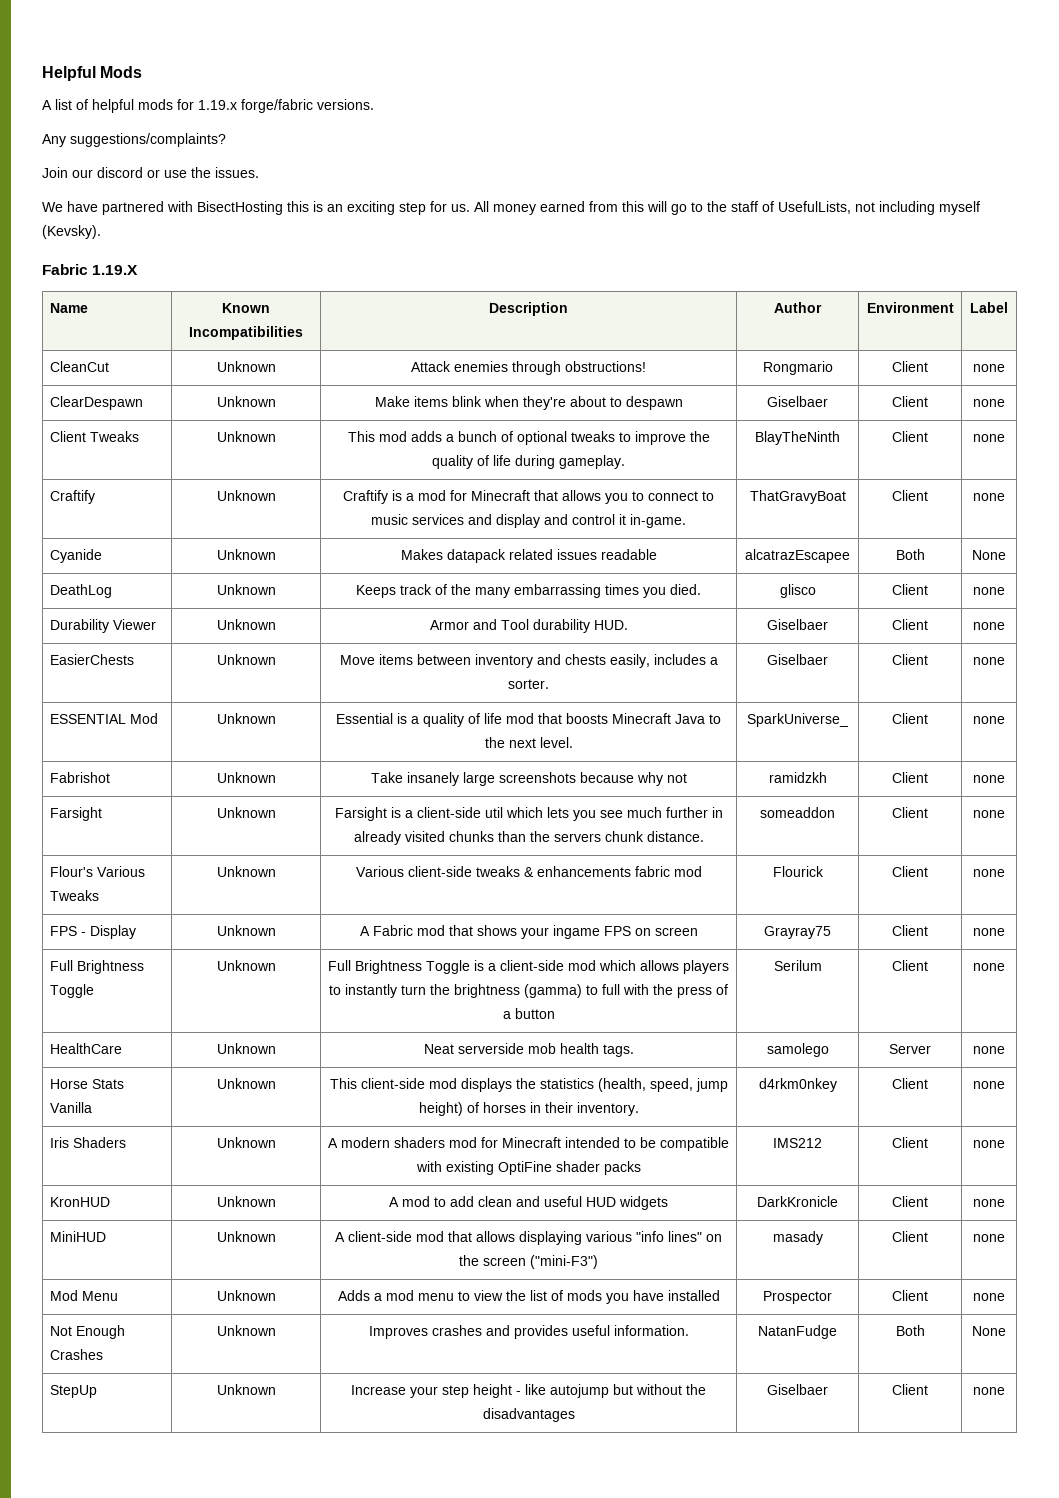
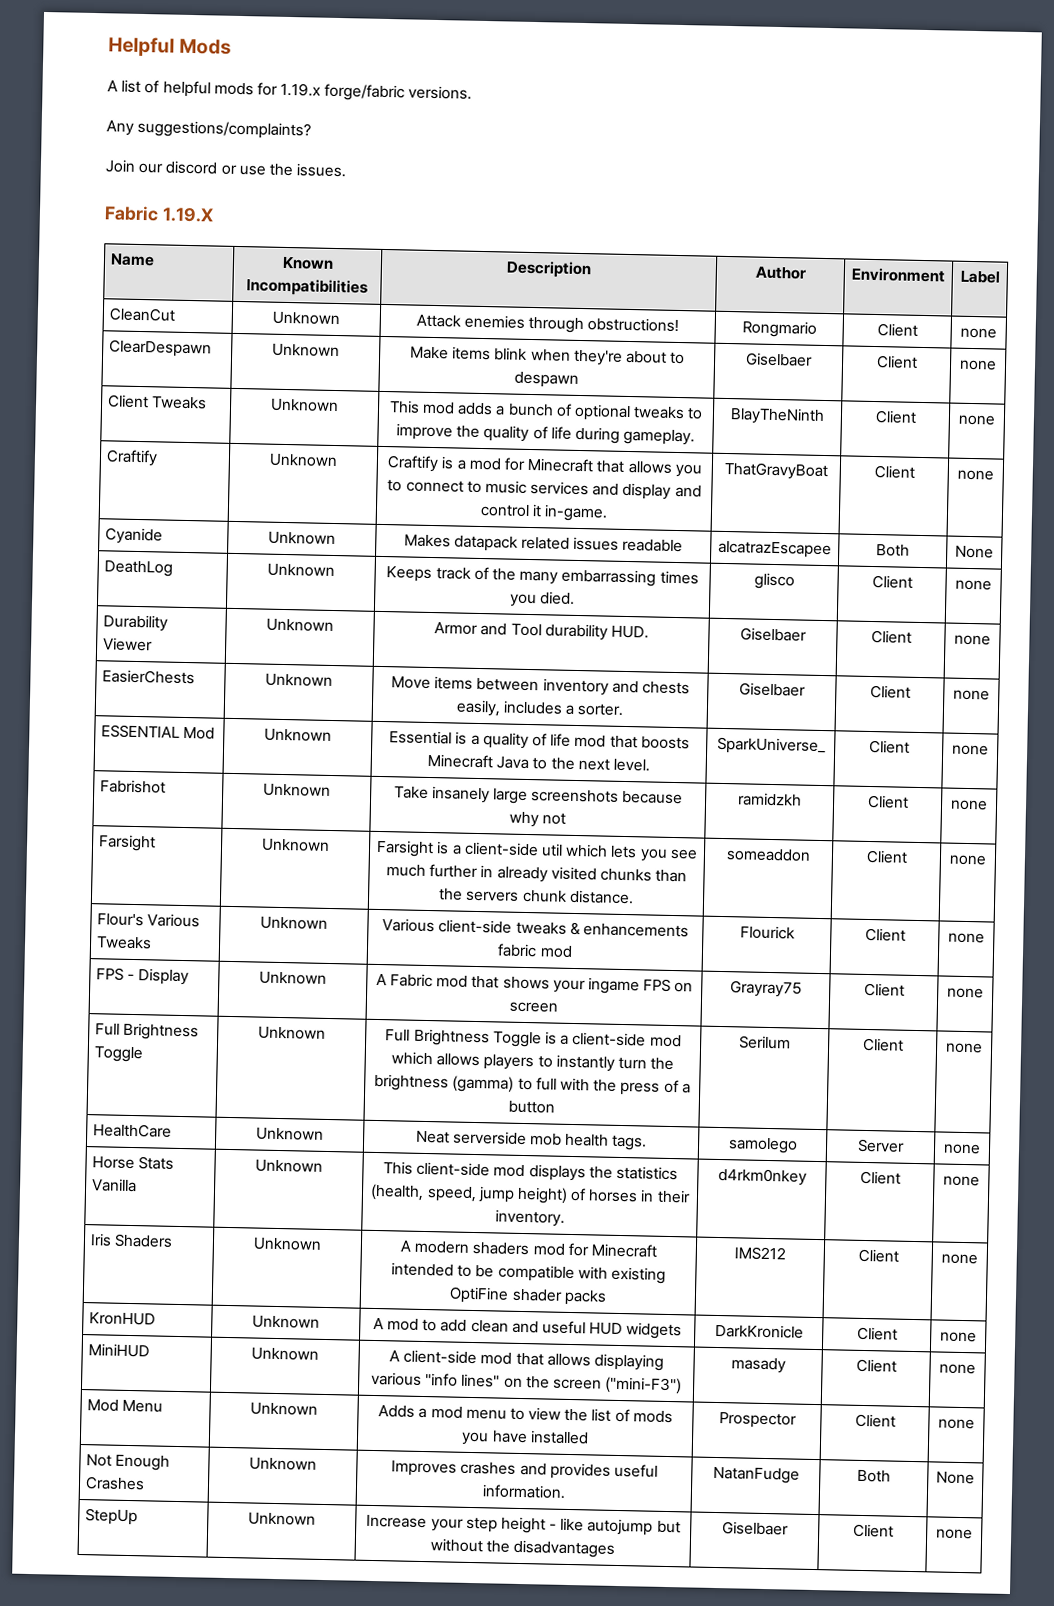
- We have partnered with BisectHosting this is an exciting step for us. All money earned from this will go to the staff of UsefulLists, not including myself (Kevsky).

